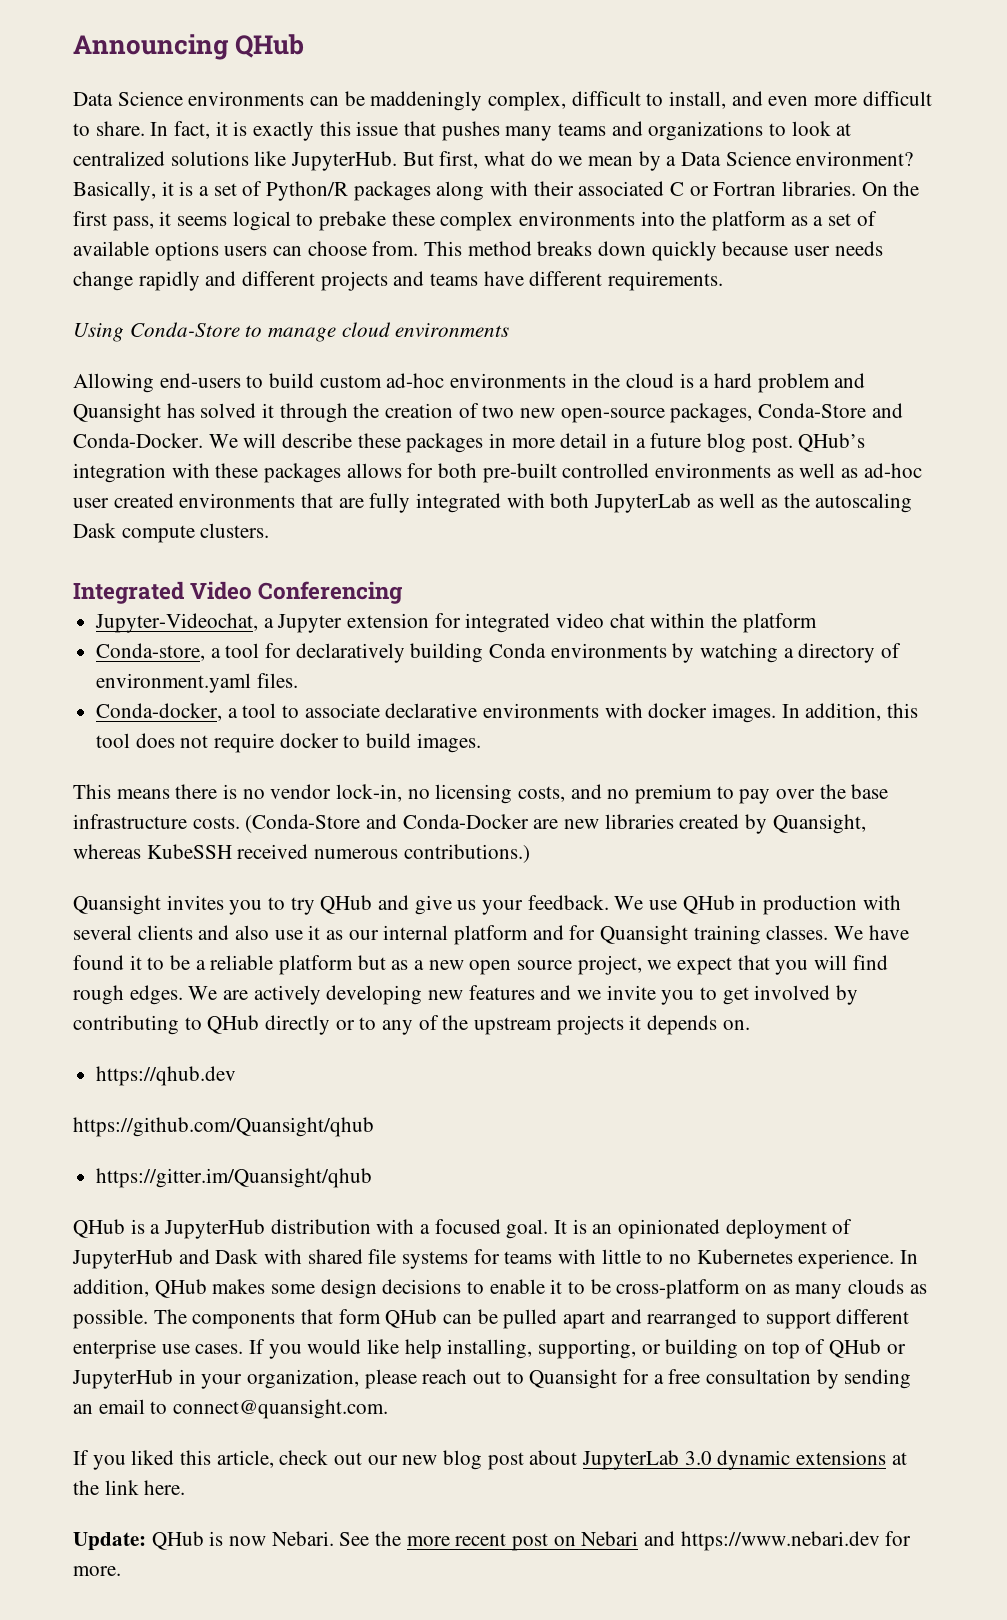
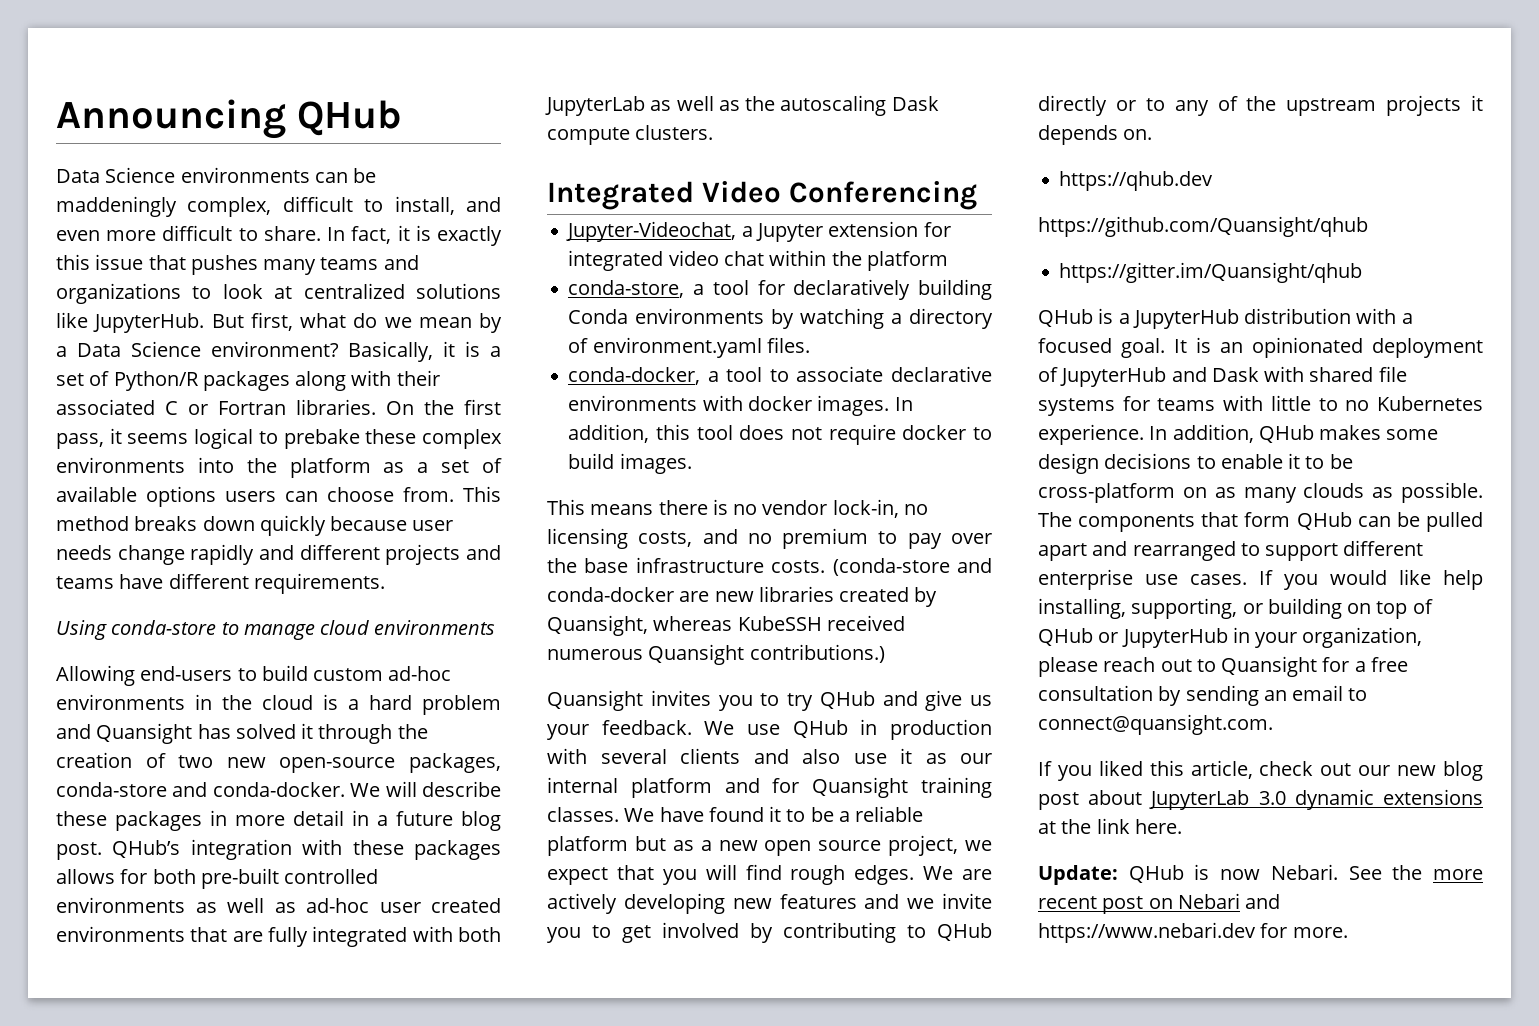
- Using Conda-Store to manage cloud environments
+ Using conda-store to manage cloud environments
- Allowing end-users to build custom ad-hoc environments in the cloud is a hard problem and Quansight has solved it through the creation of two new open-source packages, Conda-Store and Conda-Docker.
+ Allowing end-users to build custom ad-hoc environments in the cloud is a hard problem and Quansight has solved it through the creation of two new open-source packages, conda-store and conda-docker.
- Conda-store, a tool for declaratively building Conda environments by watching a directory of environment.yaml files.
+ conda-store, a tool for declaratively building Conda environments by watching a directory of environment.yaml files.
- Conda-docker, a tool to associate declarative environments with docker images.
+ conda-docker, a tool to associate declarative environments with docker images.
- (Conda-Store and Conda-Docker are new libraries created by Quansight, whereas KubeSSH received numerous contributions.)
+ (conda-store and conda-docker are new libraries created by Quansight, whereas KubeSSH received numerous Quansight contributions.)

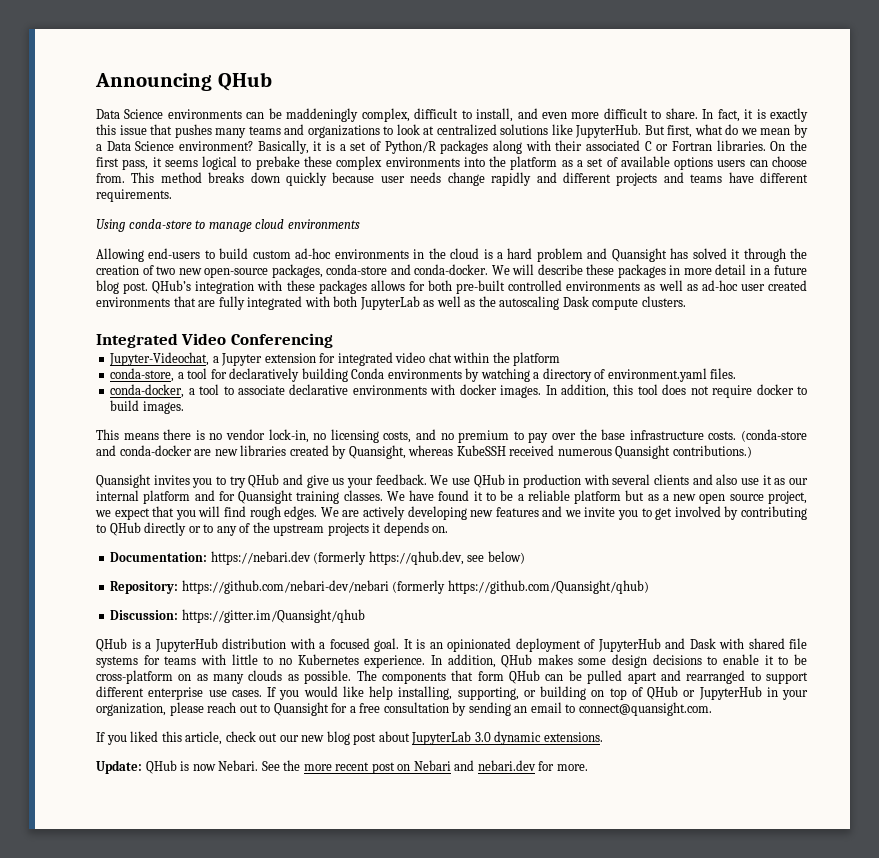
- https://qhub.dev
- https://github.com/Quansight/qhub
- https://gitter.im/Quansight/qhub
+ Documentation: https://nebari.dev (formerly https://qhub.dev, see below)
+ Repository: https://github.com/nebari-dev/nebari (formerly https://github.com/Quansight/qhub)
+ Discussion: https://gitter.im/Quansight/qhub
- If you liked this article, check out our new blog post about JupyterLab 3.0 dynamic extensions at the link here.
+ If you liked this article, check out our new blog post about JupyterLab 3.0 dynamic extensions.
- See the more recent post on Nebari and https://www.nebari.dev for more.
+ See the more recent post on Nebari and nebari.dev for more.

